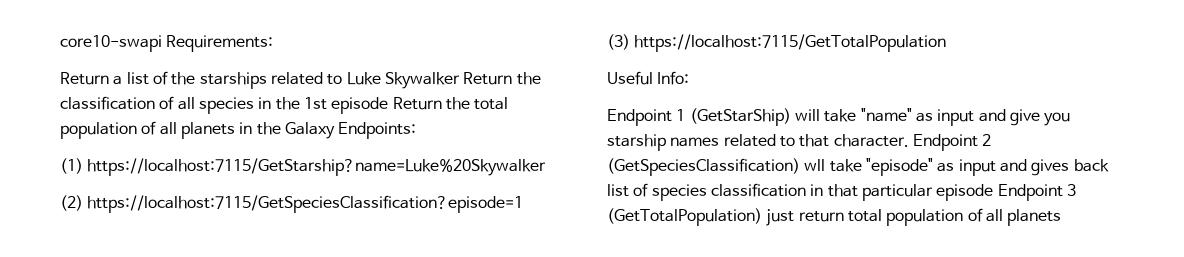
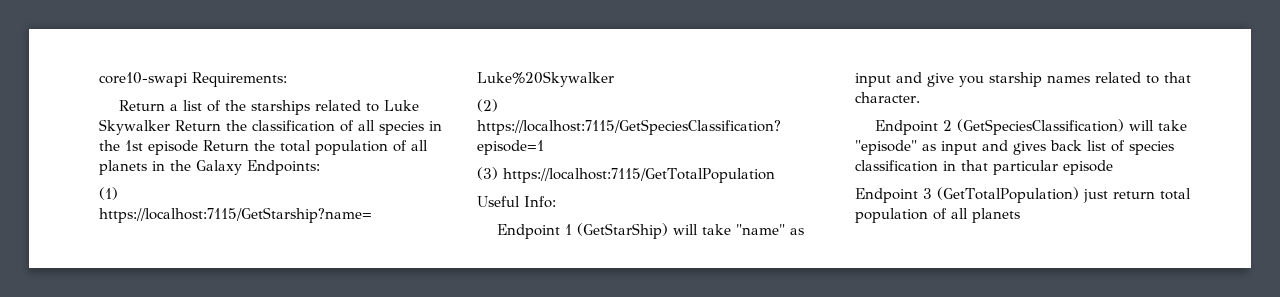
- Endpoint 1 (GetStarShip) will take "name" as input and give you starship names related to that character. Endpoint 2 (GetSpeciesClassification) wll take "episode" as input and gives back list of species classification in that particular episode Endpoint 3 (GetTotalPopulation) just return total population of all planets
+ Endpoint 1 (GetStarShip) will take "name" as input and give you starship names related to that character.
+ Endpoint 2 (GetSpeciesClassification) will take "episode" as input and gives back list of species classification in that particular episode
+ Endpoint 3 (GetTotalPopulation) just return total population of all planets

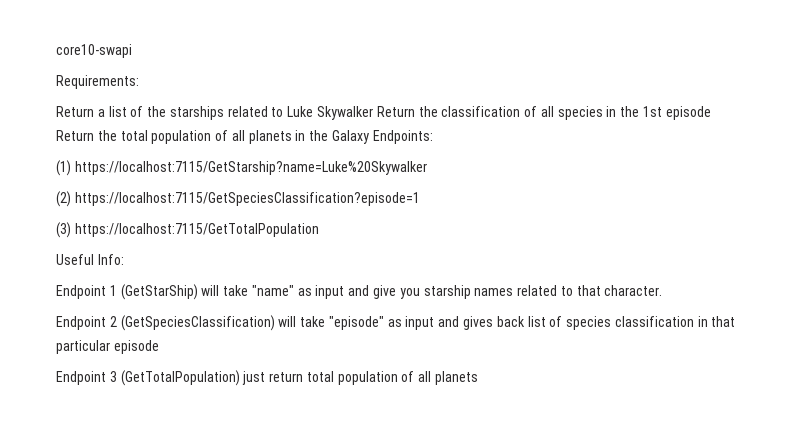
- core10-swapi Requirements:
+ core10-swapi
+ Requirements:

